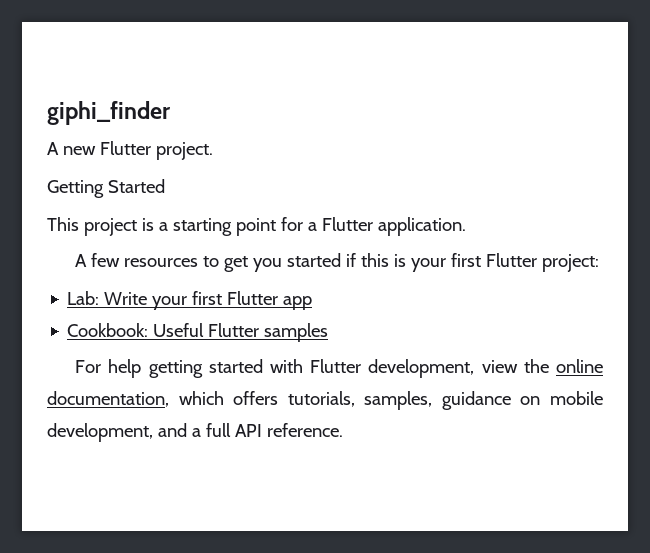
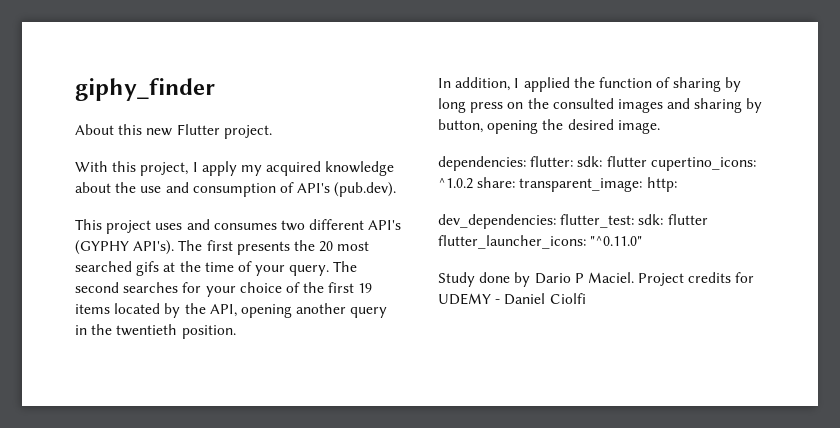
- giphi_finder
- A new Flutter project.
+ giphy_finder
+ About this new Flutter project.
- Getting Started
- This project is a starting point for a Flutter application.
- A few resources to get you started if this is your first Flutter project:
- Lab: Write your first Flutter app
- Cookbook: Useful Flutter samples
- For help getting started with Flutter development, view the online documentation, which offers tutorials, samples, guidance on mobile development, and a full API reference.
+ With this project, I apply my acquired knowledge about the use and consumption of API's (pub.dev).
+ This project uses and consumes two different API's (GYPHY API's). The first presents the 20 most searched gifs at the time of your query. The second searches for your choice of the first 19 items located by the API, opening another query in the twentieth position.
+ In addition, I applied the function of sharing by long press on the consulted images and sharing by button, opening the desired image.
+ dependencies: flutter: sdk: flutter cupertino_icons: ^1.0.2 share: transparent_image: http:
+ dev_dependencies: flutter_test: sdk: flutter flutter_launcher_icons: "^0.11.0"
+ Study done by Dario P Maciel. Project credits for UDEMY - Daniel Ciolfi

